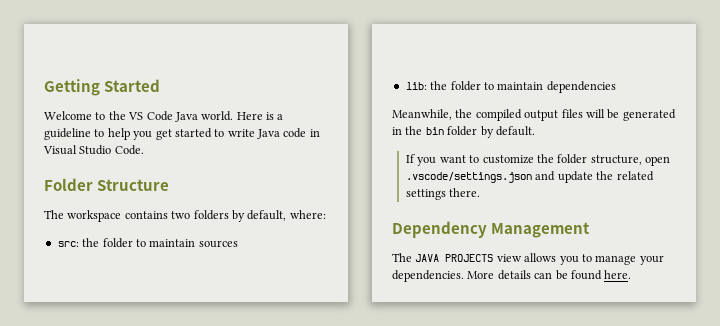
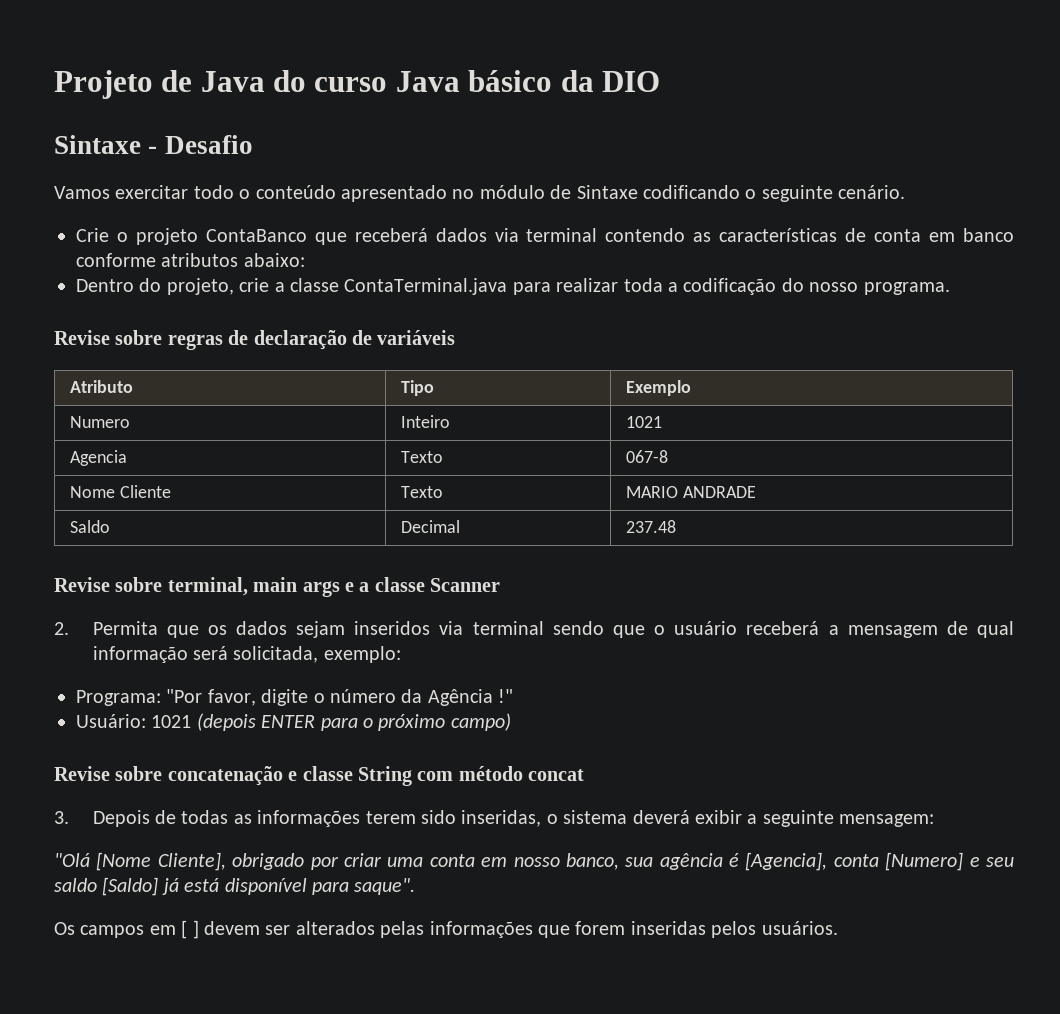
- Getting Started
- Welcome to the VS Code Java world. Here is a guideline to help you get started to write Java code in Visual Studio Code.
- Folder Structure
- The workspace contains two folders by default, where:
- src: the folder to maintain sources
- lib: the folder to maintain dependencies
- Meanwhile, the compiled output files will be generated in the bin folder by default.
- If you want to customize the folder structure, open .vscode/settings.json and update the related settings there.
- Dependency Management
- The JAVA PROJECTS view allows you to manage your dependencies. More details can be found here.
+ Projeto de Java do curso Java básico da DIO
+ Sintaxe - Desafio
+ Vamos exercitar todo o conteúdo apresentado no módulo de Sintaxe codificando o seguinte cenário.
+ Crie o projeto ContaBanco que receberá dados via terminal contendo as características de conta em banco conforme atributos abaixo:
+ Dentro do projeto, crie a classe ContaTerminal.java para realizar toda a codificação do nosso programa.
+ Revise sobre regras de declaração de variáveis
+ Atributo | Tipo | Exemplo
+ Numero | Inteiro | 1021
+ Agencia | Texto | 067-8
+ Nome Cliente | Texto | MARIO ANDRADE
+ Saldo | Decimal | 237.48
+ Revise sobre terminal, main args e a classe Scanner
+ 2. Permita que os dados sejam inseridos via terminal sendo que o usuário receberá a mensagem de qual informação será solicitada, exemplo:
+ Programa: "Por favor, digite o número da Agência !"
+ Usuário: 1021 (depois ENTER para o próximo campo)
+ Revise sobre concatenação e classe String com método concat
+ 3. Depois de todas as informações terem sido inseridas, o sistema deverá exibir a seguinte mensagem:
+ "Olá [Nome Cliente], obrigado por criar uma conta em nosso banco, sua agência é [Agencia], conta [Numero] e seu saldo [Saldo] já está disponível para saque".
+ Os campos em [ ] devem ser alterados pelas informações que forem inseridas pelos usuários.

